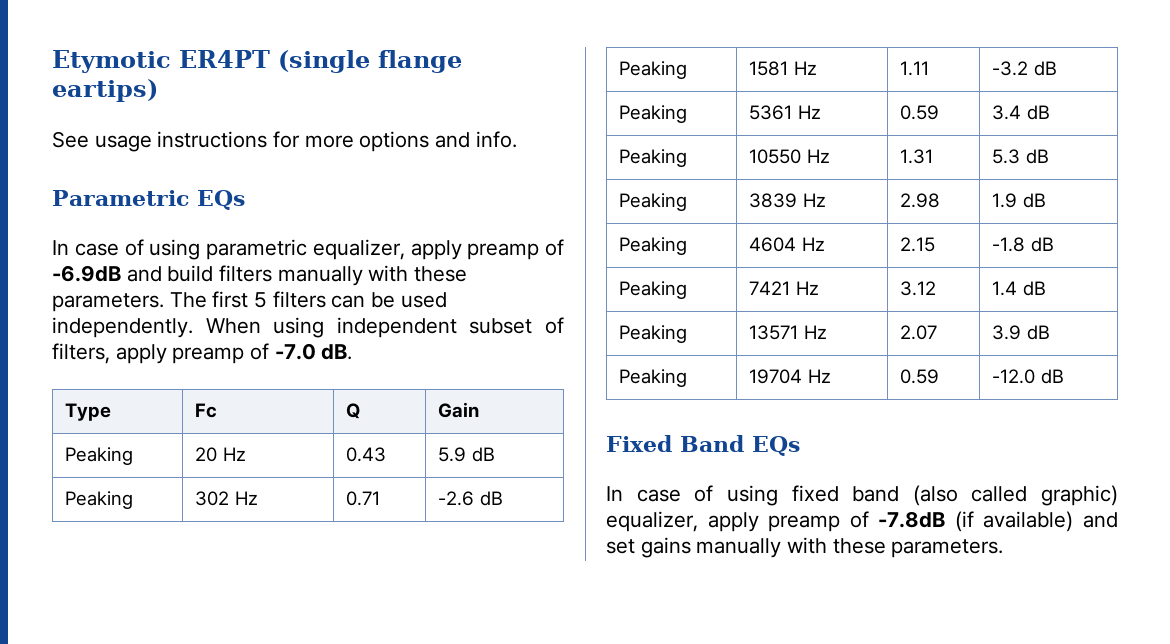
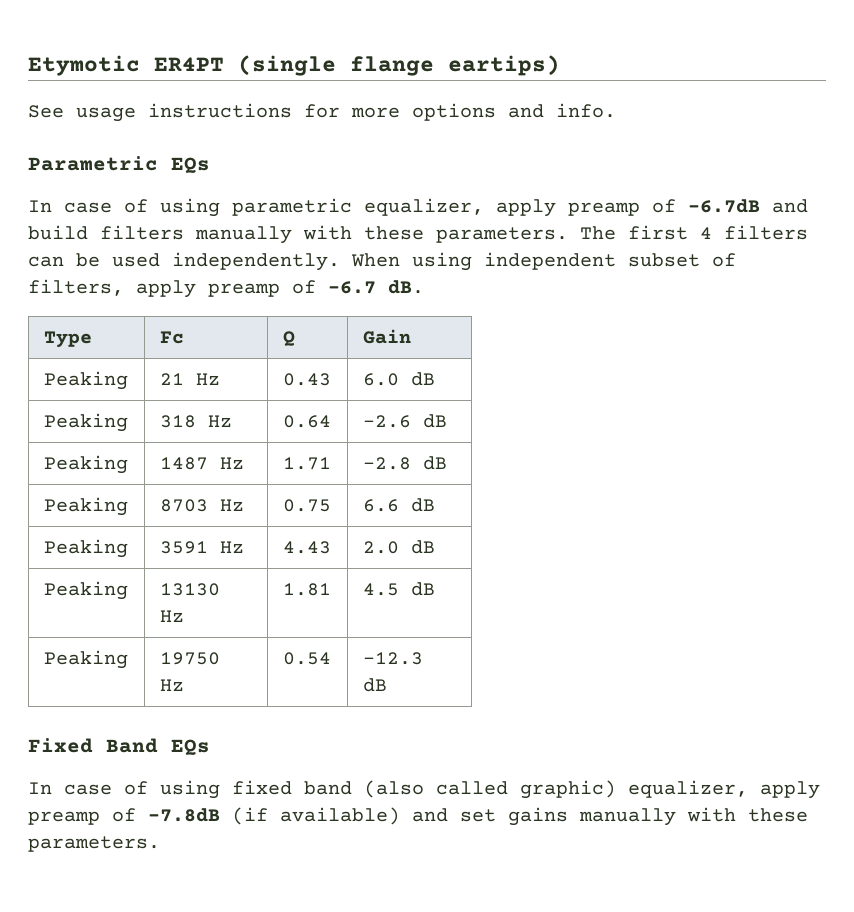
- In case of using parametric equalizer, apply preamp of -6.9dB and build filters manually with these parameters.
+ In case of using parametric equalizer, apply preamp of -6.7dB and build filters manually with these parameters.
- The first 5 filters can be used independently.
+ The first 4 filters can be used independently.
- When using independent subset of filters, apply preamp of -7.0 dB.
+ When using independent subset of filters, apply preamp of -6.7 dB.
- Peaking | 20 Hz | 0.43 | 5.9 dB
- Peaking | 302 Hz | 0.71 | -2.6 dB
+ Peaking | 21 Hz | 0.43 | 6.0 dB
+ Peaking | 318 Hz | 0.64 | -2.6 dB
- Peaking | 1581 Hz | 1.11 | -3.2 dB
- Peaking | 5361 Hz | 0.59 | 3.4 dB
- Peaking | 10550 Hz | 1.31 | 5.3 dB
- Peaking | 3839 Hz | 2.98 | 1.9 dB
- Peaking | 4604 Hz | 2.15 | -1.8 dB
- Peaking | 7421 Hz | 3.12 | 1.4 dB
- Peaking | 13571 Hz | 2.07 | 3.9 dB
- Peaking | 19704 Hz | 0.59 | -12.0 dB
+ Peaking | 1487 Hz | 1.71 | -2.8 dB
+ Peaking | 8703 Hz | 0.75 | 6.6 dB
+ Peaking | 3591 Hz | 4.43 | 2.0 dB
+ Peaking | 13130 Hz | 1.81 | 4.5 dB
+ Peaking | 19750 Hz | 0.54 | -12.3 dB

